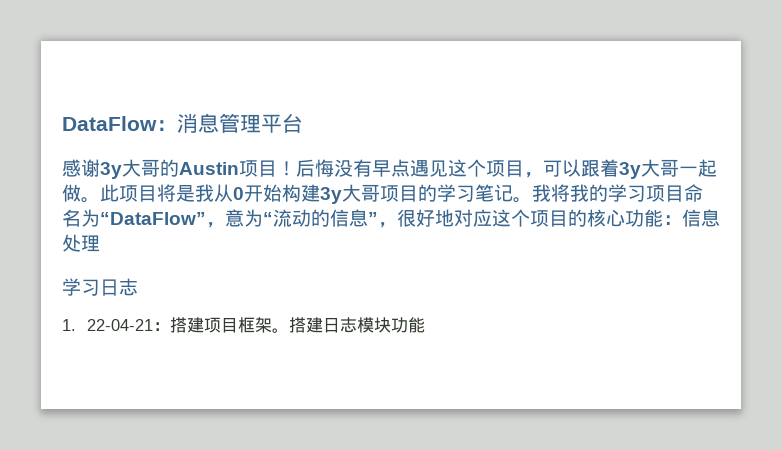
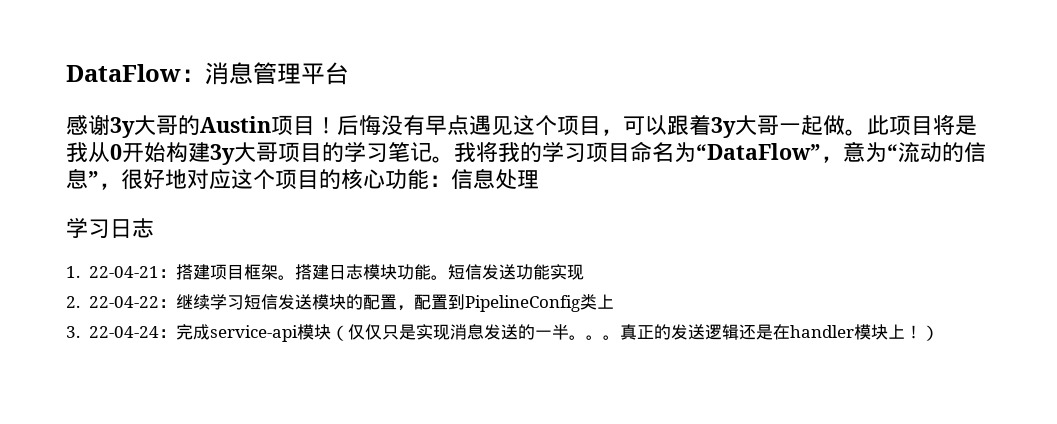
- 搭建日志模块功能
+ 搭建日志模块功能。短信发送功能实现
+ 2. 22-04-22：继续学习短信发送模块的配置，配置到PipelineConfig类上
+ 3. 22-04-24：完成service-api模块（仅仅只是实现消息发送的一半。。。真正的发送逻辑还是在handler模块上！）

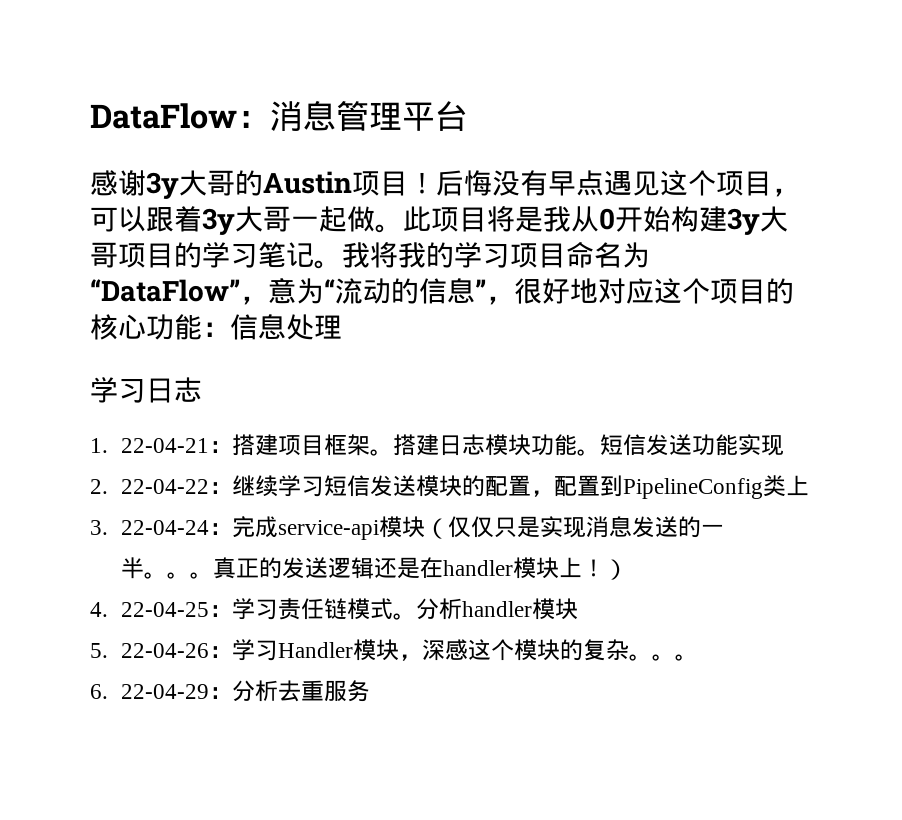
+ 4. 22-04-25：学习责任链模式。分析handler模块
+ 5. 22-04-26：学习Handler模块，深感这个模块的复杂。。。
+ 6. 22-04-29：分析去重服务

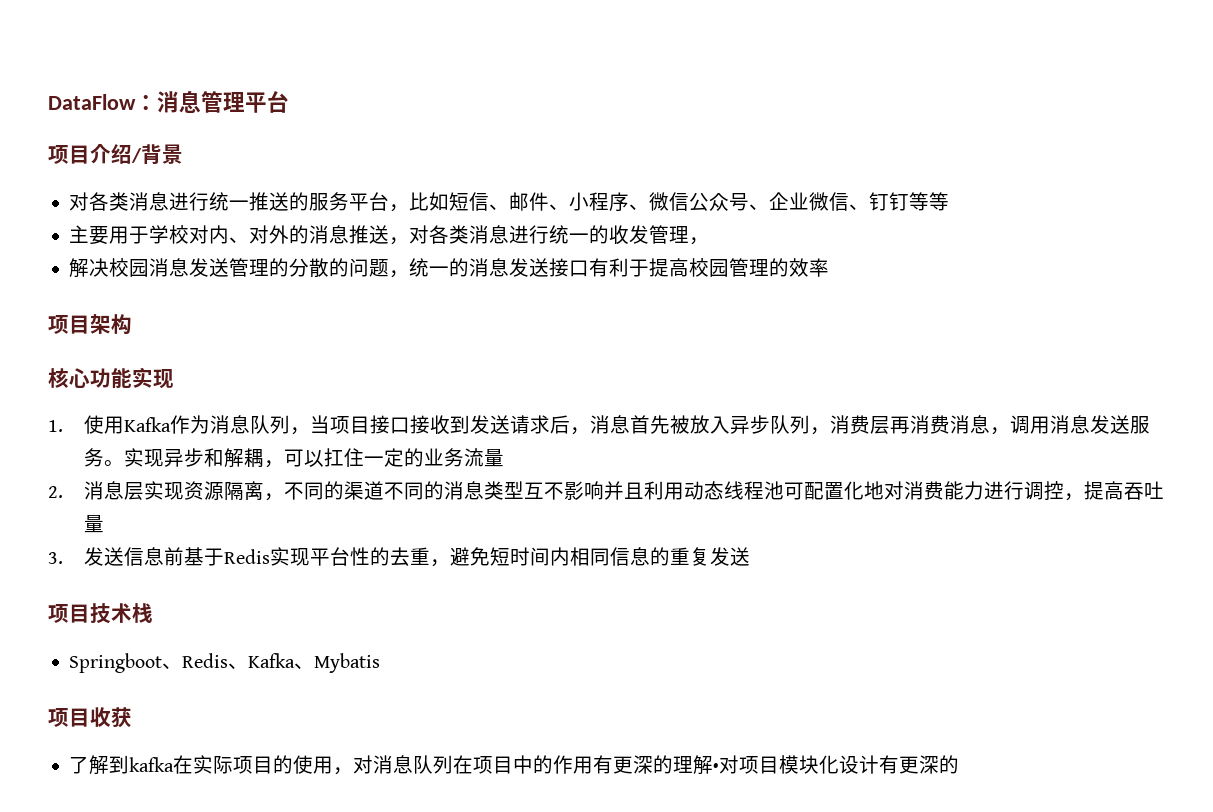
- 感谢3y大哥的Austin项目！后悔没有早点遇见这个项目，可以跟着3y大哥一起做。此项目将是我从0开始构建3y大哥项目的学习笔记。我将我的学习项目命名为“DataFlow”，意为“流动的信息”，很好地对应这个项目的核心功能：信息处理
- 学习日志
- 1. 22-04-21：搭建项目框架。搭建日志模块功能。短信发送功能实现
- 2. 22-04-22：继续学习短信发送模块的配置，配置到PipelineConfig类上
- 3. 22-04-24：完成service-api模块（仅仅只是实现消息发送的一半。。。真正的发送逻辑还是在handler模块上！）
- 4. 22-04-25：学习责任链模式。分析handler模块
- 5. 22-04-26：学习Handler模块，深感这个模块的复杂。。。
- 6. 22-04-29：分析去重服务
+ 项目介绍/背景
+ 对各类消息进行统一推送的服务平台，比如短信、邮件、小程序、微信公众号、企业微信、钉钉等等
+ 主要用于学校对内、对外的消息推送，对各类消息进行统一的收发管理，
+ 解决校园消息发送管理的分散的问题，统一的消息发送接口有利于提高校园管理的效率
+ 项目架构
+ 核心功能实现
+ 1.使用Kafka作为消息队列，当项目接口接收到发送请求后，消息首先被放入异步队列，消费层再消费消息，调用消息发送服务。实现异步和解耦，可以扛住一定的业务流量
+ 2.消息层实现资源隔离，不同的渠道不同的消息类型互不影响并且利用动态线程池可配置化地对消费能力进行调控，提高吞吐量
+ 3.发送信息前基于Redis实现平台性的去重，避免短时间内相同信息的重复发送
+ 项目技术栈
+ Springboot、Redis、Kafka、Mybatis
+ 项目收获
+ 了解到kafka在实际项目的使用，对消息队列在项目中的作用有更深的理解•对项目模块化设计有更深的

